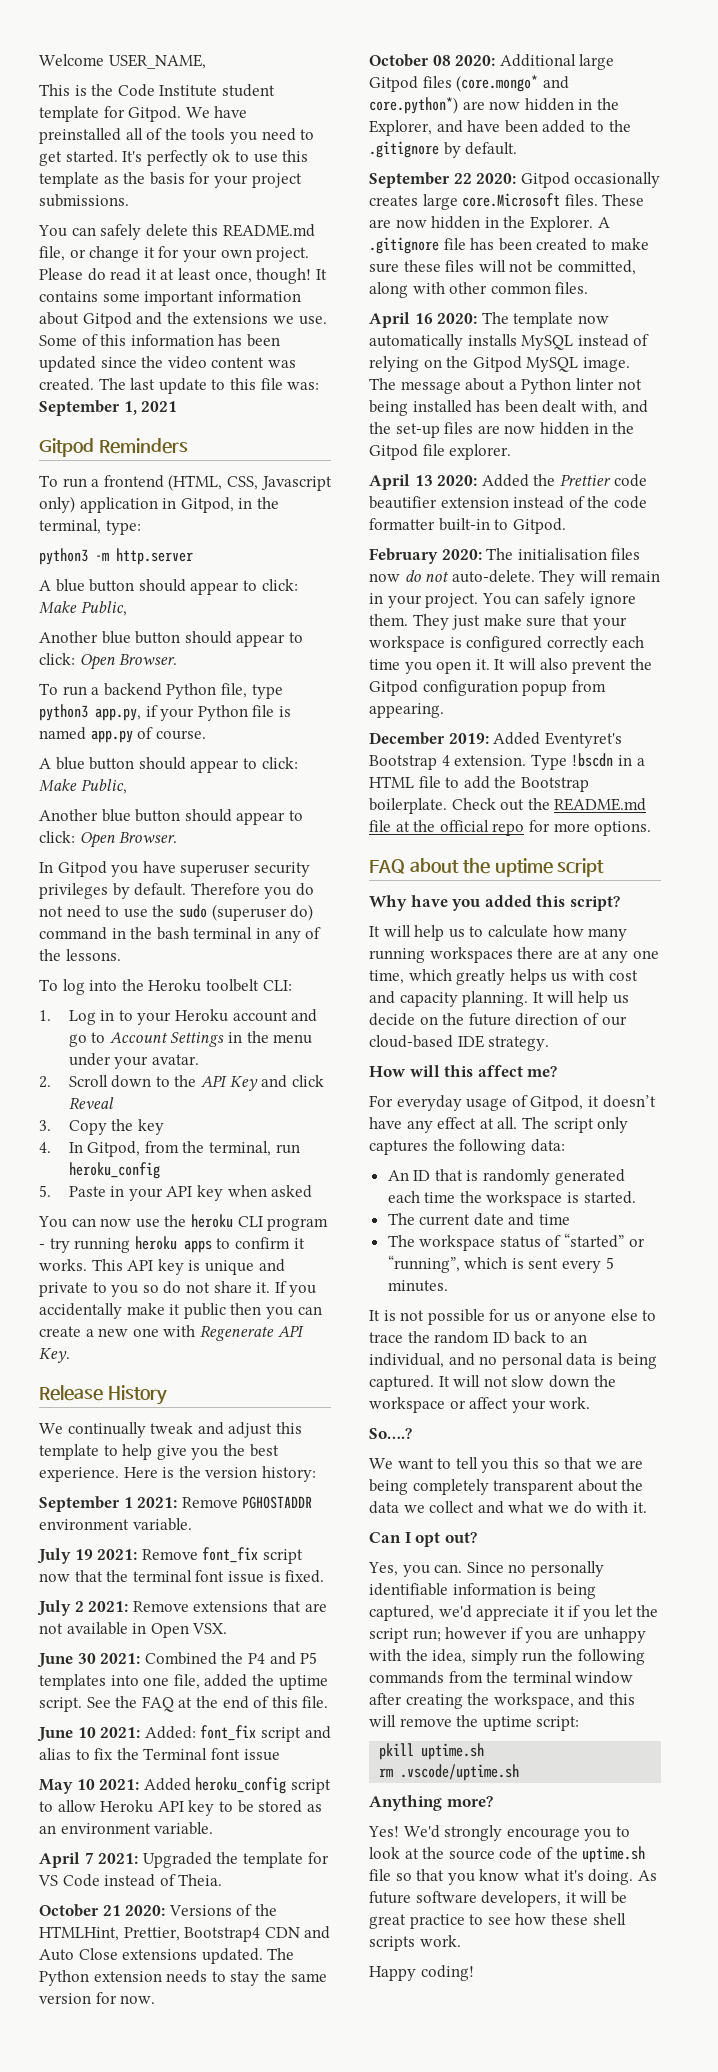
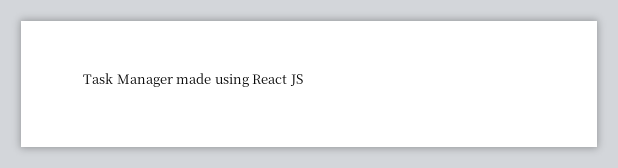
- Welcome USER_NAME,
- This is the Code Institute student template for Gitpod. We have preinstalled all of the tools you need to get started. It's perfectly ok to use this template as the basis for your project submissions.
- You can safely delete this README.md file, or change it for your own project. Please do read it at least once, though! It contains some important information about Gitpod and the extensions we use. Some of this information has been updated since the video content was created. The last update to this file was: September 1, 2021
- Gitpod Reminders
- To run a frontend (HTML, CSS, Javascript only) application in Gitpod, in the terminal, type:
- python3 -m http.server
- A blue button should appear to click: Make Public,
- Another blue button should appear to click: Open Browser.
- To run a backend Python file, type python3 app.py, if your Python file is named app.py of course.
- A blue button should appear to click: Make Public,
- Another blue button should appear to click: Open Browser.
- In Gitpod you have superuser security privileges by default. Therefore you do not need to use the sudo (superuser do) command in the bash terminal in any of the lessons.
- To log into the Heroku toolbelt CLI:
- 1. Log in to your Heroku account and go to Account Settings in the menu under your avatar.
- 2. Scroll down to the API Key and click Reveal
- 3. Copy the key
- 4. In Gitpod, from the terminal, run heroku_config
- 5. Paste in your API key when asked
- You can now use the heroku CLI program - try running heroku apps to confirm it works. This API key is unique and private to you so do not share it. If you accidentally make it public then you can create a new one with Regenerate API Key.
- Release History
- We continually tweak and adjust this template to help give you the best experience. Here is the version history:
- September 1 2021: Remove PGHOSTADDR environment variable.
- July 19 2021: Remove font_fix script now that the terminal font issue is fixed.
- July 2 2021: Remove extensions that are not available in Open VSX.
- June 30 2021: Combined the P4 and P5 templates into one file, added the uptime script. See the FAQ at the end of this file.
- June 10 2021: Added: font_fix script and alias to fix the Terminal font issue
- May 10 2021: Added heroku_config script to allow Heroku API key to be stored as an environment variable.
- April 7 2021: Upgraded the template for VS Code instead of Theia.
- October 21 2020: Versions of the HTMLHint, Prettier, Bootstrap4 CDN and Auto Close extensions updated. The Python extension needs to stay the same version for now.
- October 08 2020: Additional large Gitpod files (core.mongo* and core.python*) are now hidden in the Explorer, and have been added to the .gitignore by default.
- September 22 2020: Gitpod occasionally creates large core.Microsoft files. These are now hidden in the Explorer. A .gitignore file has been created to make sure these files will not be committed, along with other common files.
- April 16 2020: The template now automatically installs MySQL instead of relying on the Gitpod MySQL image. The message about a Python linter not being installed has been dealt with, and the set-up files are now hidden in the Gitpod file explorer.
- April 13 2020: Added the Prettier code beautifier extension instead of the code formatter built-in to Gitpod.
- February 2020: The initialisation files now do not auto-delete. They will remain in your project. You can safely ignore them. They just make sure that your workspace is configured correctly each time you open it. It will also prevent the Gitpod configuration popup from appearing.
- December 2019: Added Eventyret's Bootstrap 4 extension. Type !bscdn in a HTML file to add the Bootstrap boilerplate. Check out the README.md file at the official repo for more options.
- FAQ about the uptime script
- Why have you added this script?
- It will help us to calculate how many running workspaces there are at any one time, which greatly helps us with cost and capacity planning. It will help us decide on the future direction of our cloud-based IDE strategy.
- How will this affect me?
- For everyday usage of Gitpod, it doesn’t have any effect at all. The script only captures the following data:
- An ID that is randomly generated each time the workspace is started.
- The current date and time
- The workspace status of “started” or “running”, which is sent every 5 minutes.
- It is not possible for us or anyone else to trace the random ID back to an individual, and no personal data is being captured. It will not slow down the workspace or affect your work.
- So….?
- We want to tell you this so that we are being completely transparent about the data we collect and what we do with it.
- Can I opt out?
- Yes, you can. Since no personally identifiable information is being captured, we'd appreciate it if you let the script run; however if you are unhappy with the idea, simply run the following commands from the terminal window after creating the workspace, and this will remove the uptime script:
- pkill uptime.sh
- rm .vscode/uptime.sh
- Anything more?
- Yes! We'd strongly encourage you to look at the source code of the uptime.sh file so that you know what it's doing. As future software developers, it will be great practice to see how these shell scripts work.
- Happy coding!
+ Task Manager made using React JS

